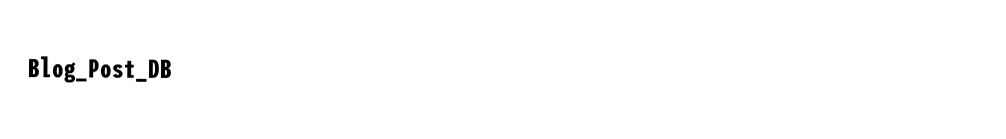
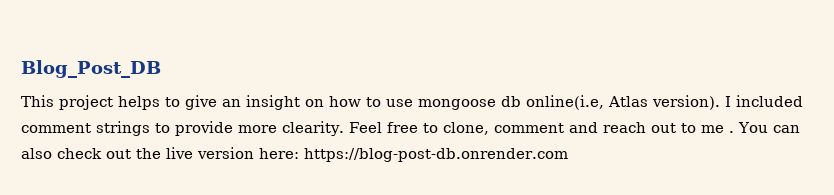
+ This project helps to give an insight on how to use mongoose db online(i.e, Atlas version). I included comment strings to provide more clearity. Feel free to clone, comment and reach out to me . You can also check out the live version here: https://blog-post-db.onrender.com

